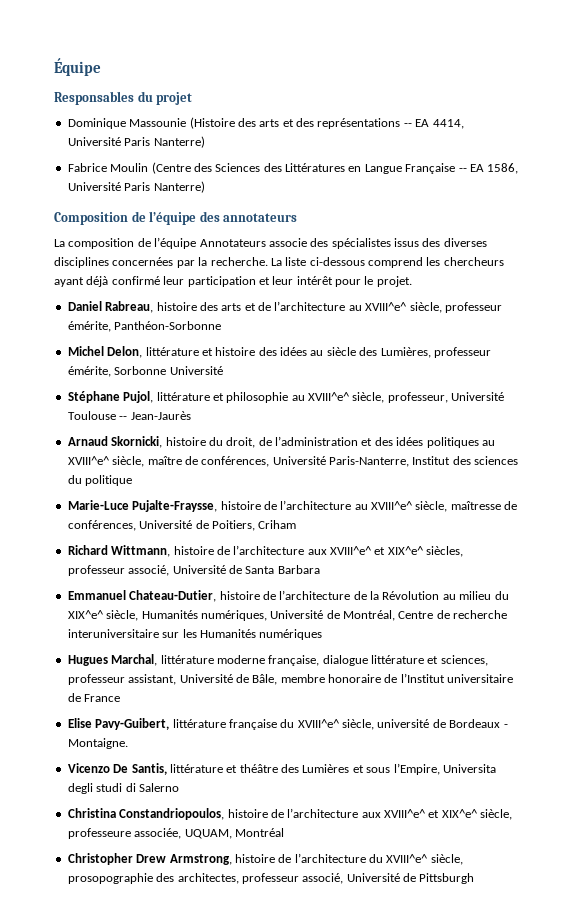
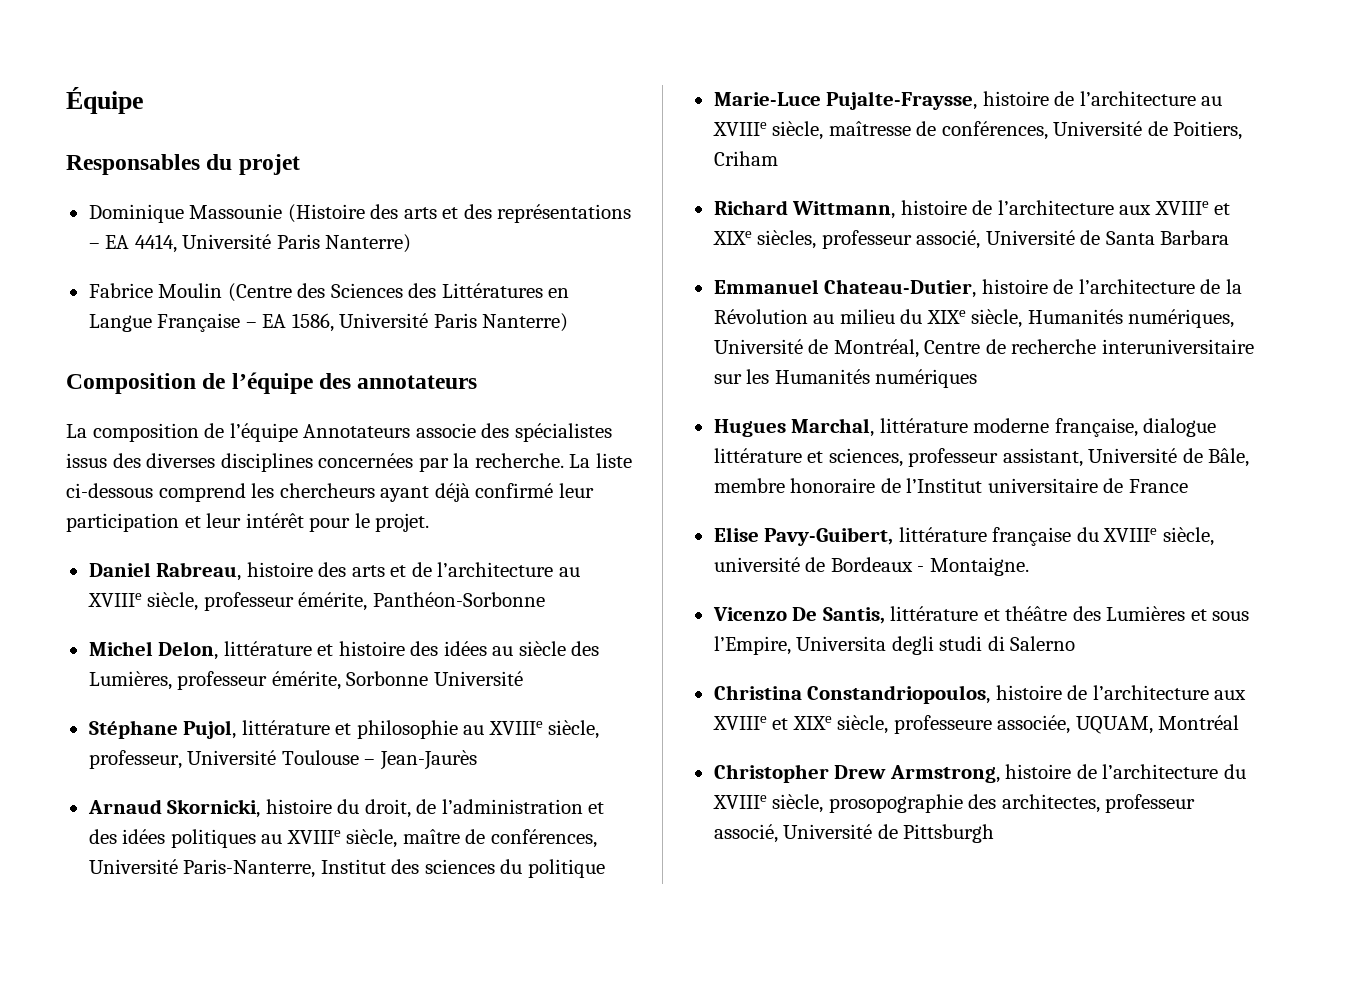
- Dominique Massounie (Histoire des arts et des représentations -- EA 4414, Université Paris Nanterre)
+ Dominique Massounie (Histoire des arts et des représentations – EA 4414, Université Paris Nanterre)
- Fabrice Moulin (Centre des Sciences des Littératures en Langue Française -- EA 1586, Université Paris Nanterre)
+ Fabrice Moulin (Centre des Sciences des Littératures en Langue Française – EA 1586, Université Paris Nanterre)
- Daniel Rabreau, histoire des arts et de l’architecture au XVIII^e^ siècle, professeur émérite, Panthéon-Sorbonne
+ Daniel Rabreau, histoire des arts et de l’architecture au XVIIIe siècle, professeur émérite, Panthéon-Sorbonne
- Stéphane Pujol, littérature et philosophie au XVIII^e^ siècle, professeur, Université Toulouse -- Jean-Jaurès
+ Stéphane Pujol, littérature et philosophie au XVIIIe siècle, professeur, Université Toulouse – Jean-Jaurès
- Arnaud Skornicki, histoire du droit, de l’administration et des idées politiques au XVIII^e^ siècle, maître de conférences, Université Paris-Nanterre, Institut des sciences du politique
+ Arnaud Skornicki, histoire du droit, de l’administration et des idées politiques au XVIIIe siècle, maître de conférences, Université Paris-Nanterre, Institut des sciences du politique
- Marie-Luce Pujalte-Fraysse, histoire de l’architecture au XVIII^e^ siècle, maîtresse de conférences, Université de Poitiers, Criham
+ Marie-Luce Pujalte-Fraysse, histoire de l’architecture au XVIIIe siècle, maîtresse de conférences, Université de Poitiers, Criham
- Richard Wittmann, histoire de l’architecture aux XVIII^e^ et XIX^e^ siècles, professeur associé, Université de Santa Barbara
+ Richard Wittmann, histoire de l’architecture aux XVIIIe et XIXe siècles, professeur associé, Université de Santa Barbara
- Emmanuel Chateau-Dutier, histoire de l’architecture de la Révolution au milieu du XIX^e^ siècle, Humanités numériques, Université de Montréal, Centre de recherche interuniversitaire sur les Humanités numériques
+ Emmanuel Chateau-Dutier, histoire de l’architecture de la Révolution au milieu du XIXe siècle, Humanités numériques, Université de Montréal, Centre de recherche interuniversitaire sur les Humanités numériques
- Elise Pavy-Guibert, littérature française du XVIII^e^ siècle, université de Bordeaux - Montaigne.
+ Elise Pavy-Guibert, littérature française du XVIIIe siècle, université de Bordeaux - Montaigne.
- Christina Constandriopoulos, histoire de l’architecture aux XVIII^e^ et XIX^e^ siècle, professeure associée, UQUAM, Montréal
+ Christina Constandriopoulos, histoire de l’architecture aux XVIIIe et XIXe siècle, professeure associée, UQUAM, Montréal
- Christopher Drew Armstrong, histoire de l’architecture du XVIII^e^ siècle, prosopographie des architectes, professeur associé, Université de Pittsburgh
+ Christopher Drew Armstrong, histoire de l’architecture du XVIIIe siècle, prosopographie des architectes, professeur associé, Université de Pittsburgh

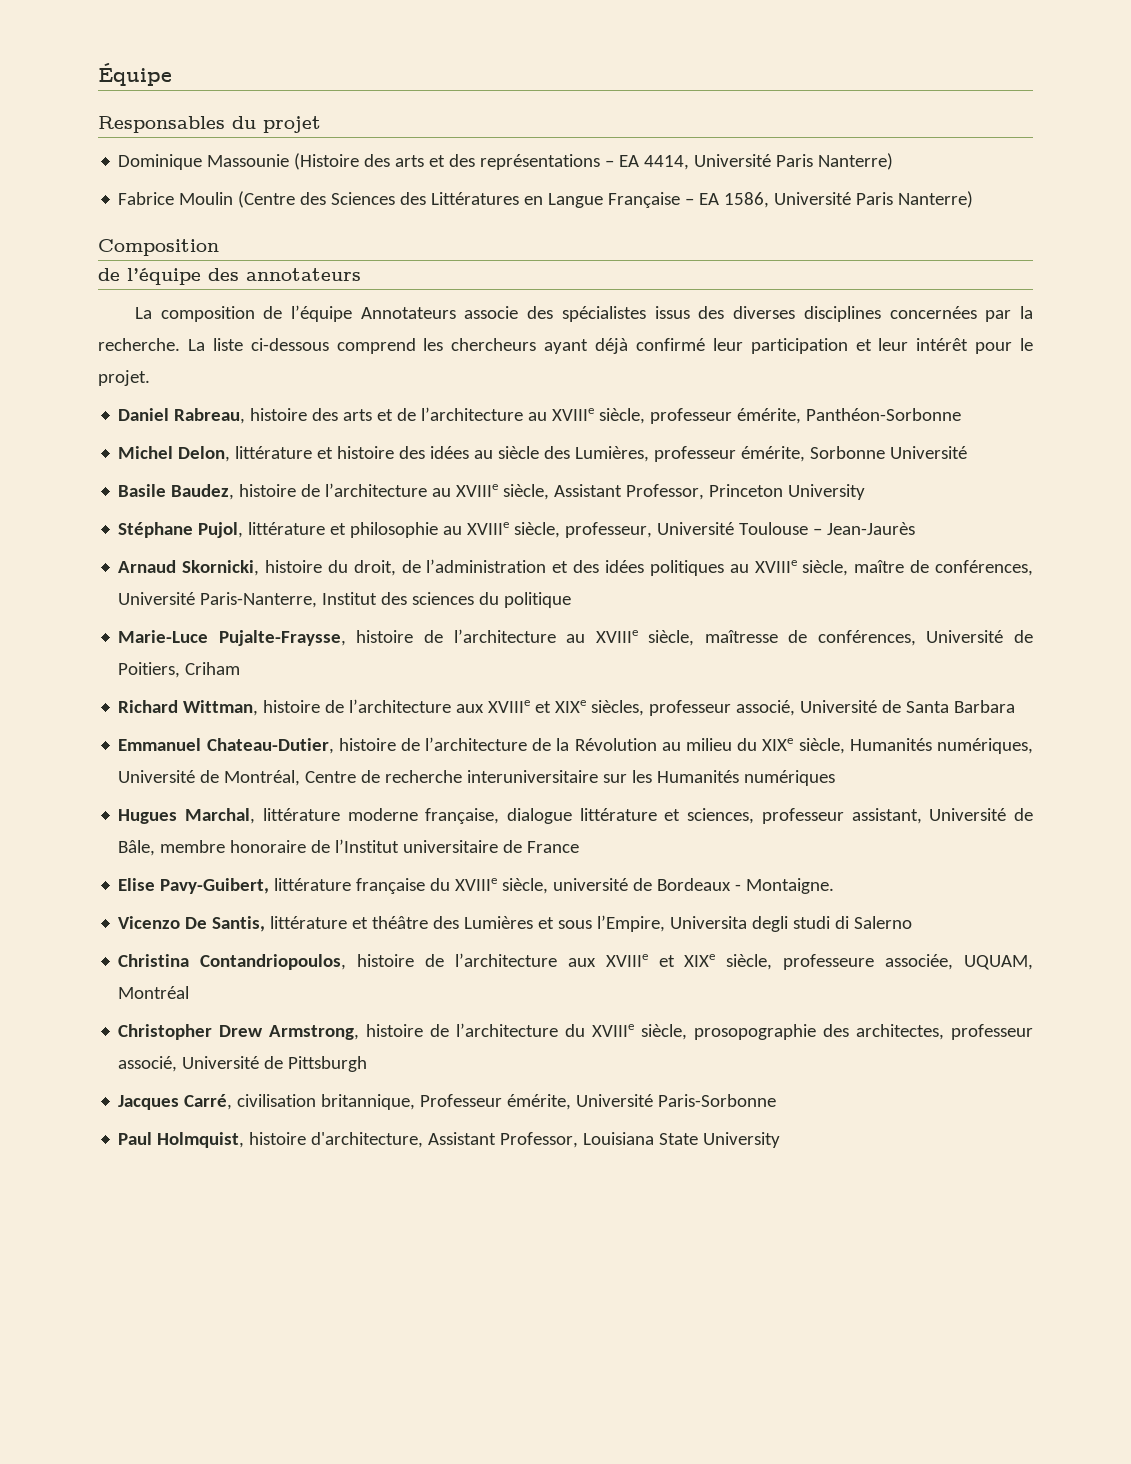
- Composition de l’équipe des annotateurs
+ Composition
+ de l’équipe des annotateurs
+ Basile Baudez, histoire de l’architecture au XVIIIe siècle, Assistant Professor, Princeton University
- Richard Wittmann, histoire de l’architecture aux XVIIIe et XIXe siècles, professeur associé, Université de Santa Barbara
+ Richard Wittman, histoire de l’architecture aux XVIIIe et XIXe siècles, professeur associé, Université de Santa Barbara
- Christina Constandriopoulos, histoire de l’architecture aux XVIIIe et XIXe siècle, professeure associée, UQUAM, Montréal
+ Christina Contandriopoulos, histoire de l’architecture aux XVIIIe et XIXe siècle, professeure associée, UQUAM, Montréal
+ Jacques Carré, civilisation britannique, Professeur émérite, Université Paris-Sorbonne
+ Paul Holmquist, histoire d'architecture, Assistant Professor, Louisiana State University

